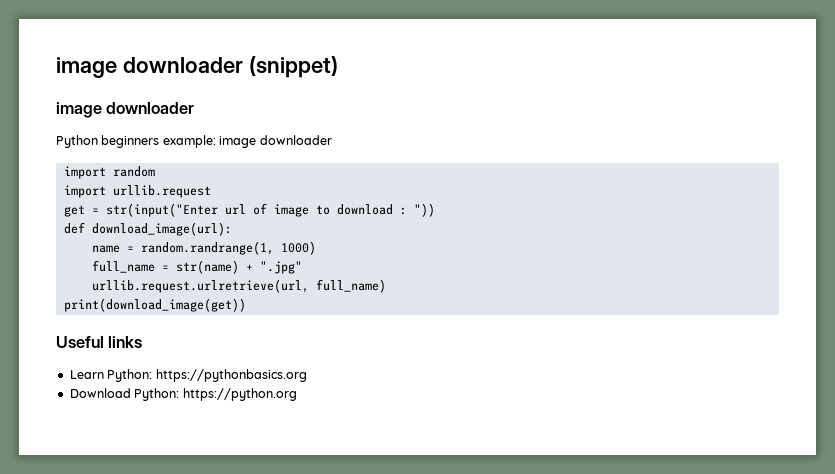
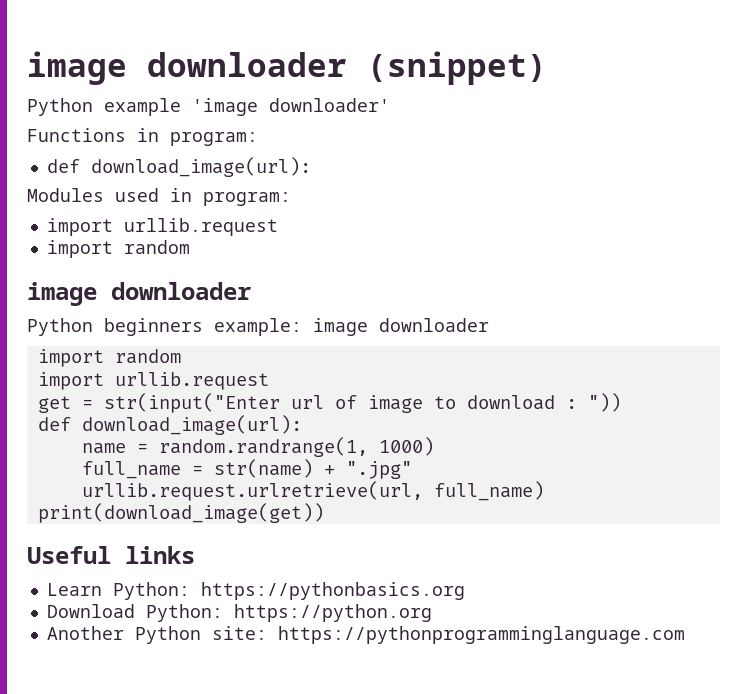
+ Python example 'image downloader'
+ Functions in program:
+ def download_image(url):
+ Modules used in program:
+ import urllib.request
+ import random
+ Another Python site: https://pythonprogramminglanguage.com

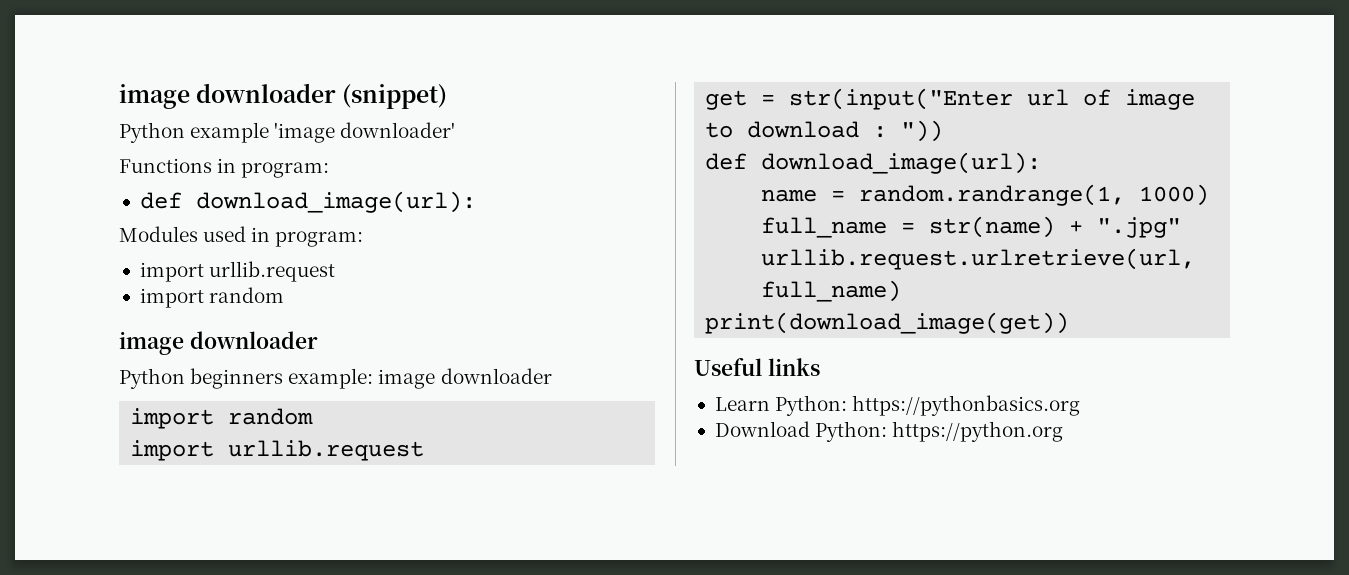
- Another Python site: https://pythonprogramminglanguage.com

